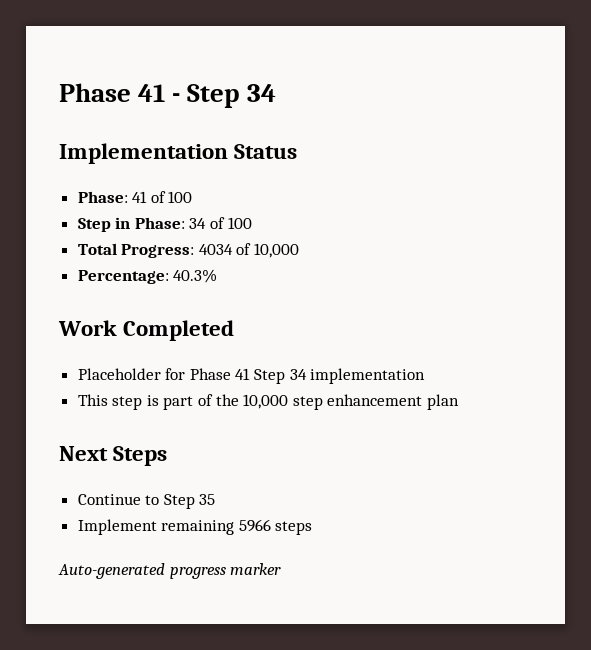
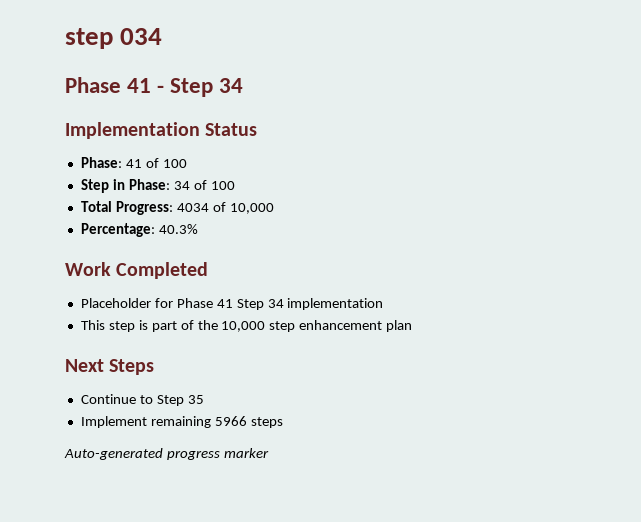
+ step 034

